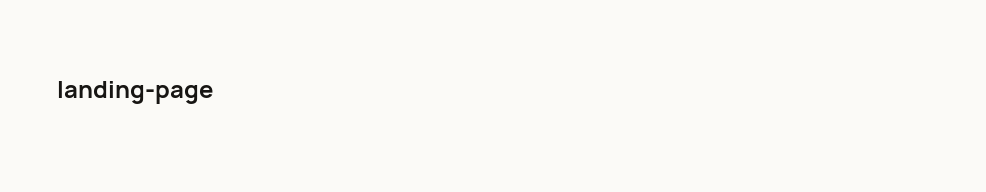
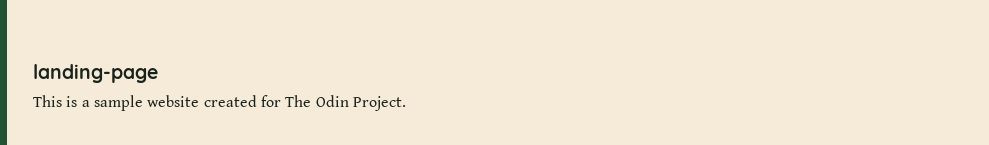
+ This is a sample website created for The Odin Project.

